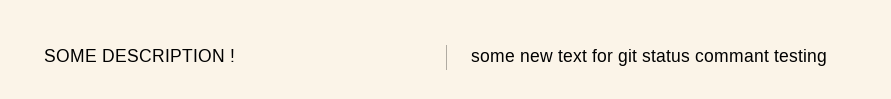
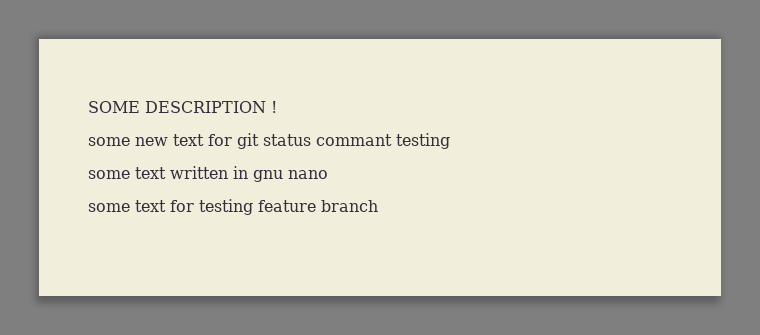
+ some text written in gnu nano
+ some text for testing feature branch

